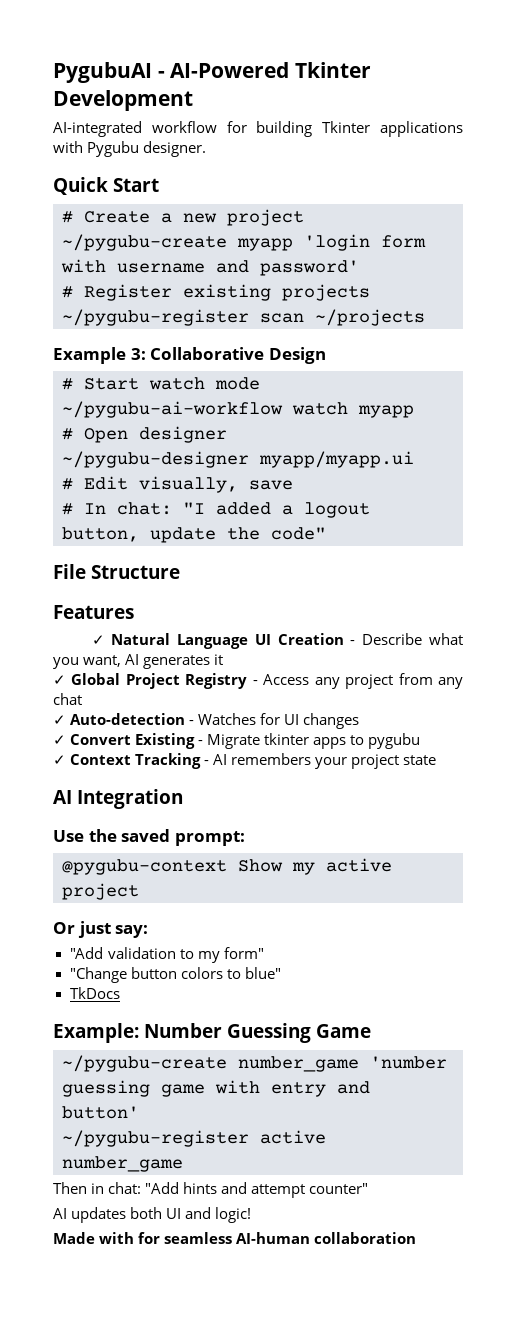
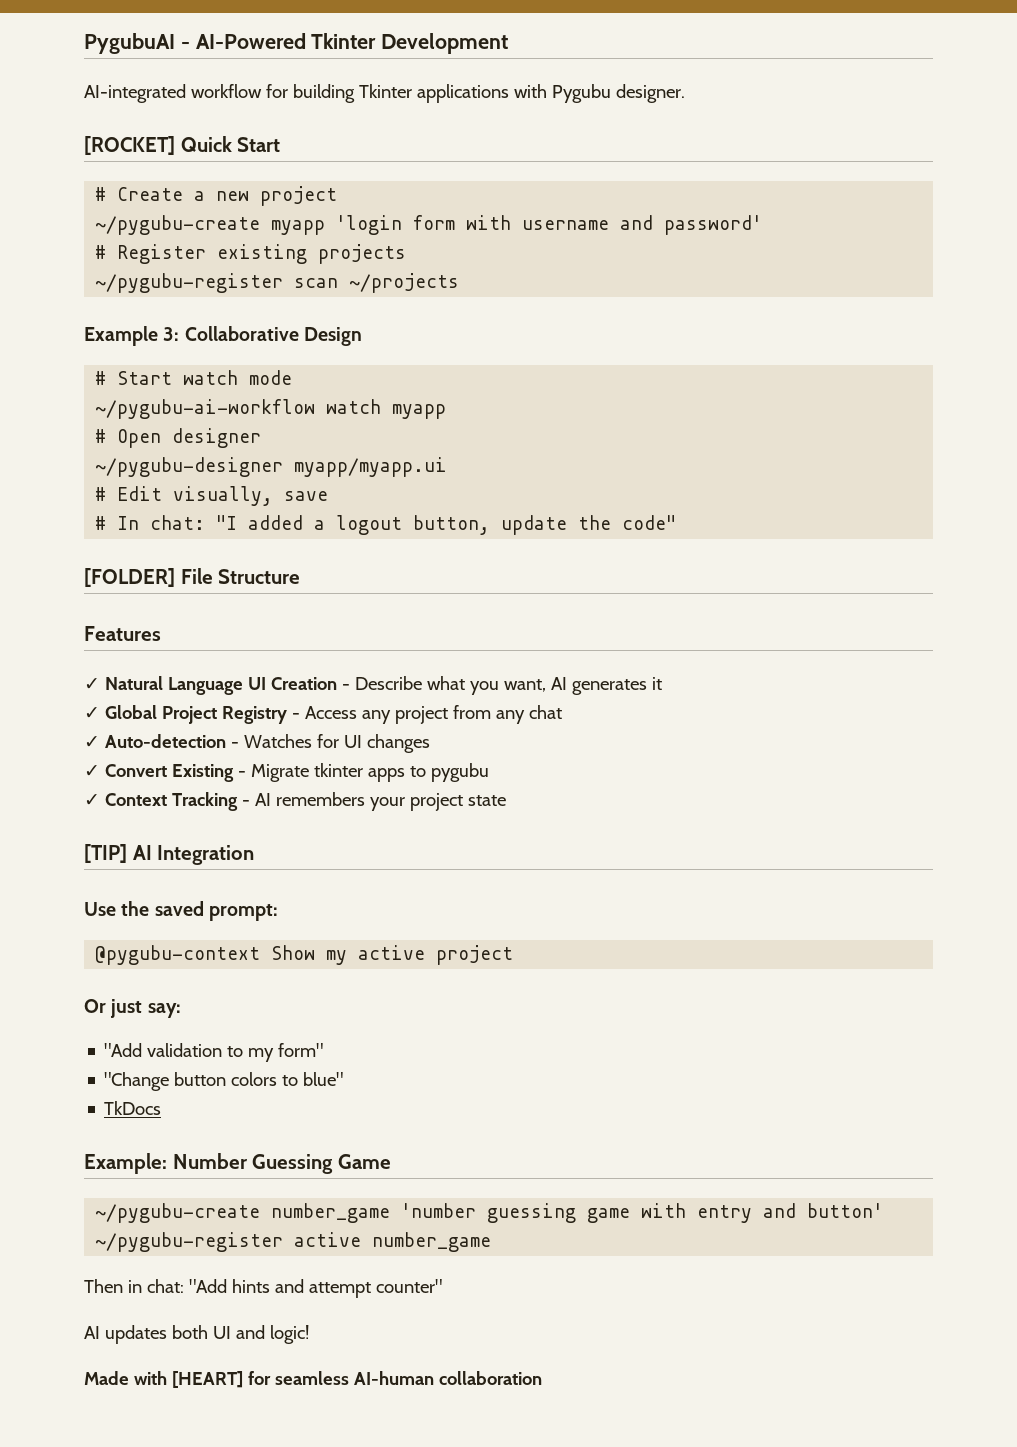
- Quick Start
+ [ROCKET] Quick Start
- File Structure
+ [FOLDER] File Structure
- AI Integration
+ [TIP] AI Integration
- Made with for seamless AI-human collaboration
+ Made with [HEART] for seamless AI-human collaboration

